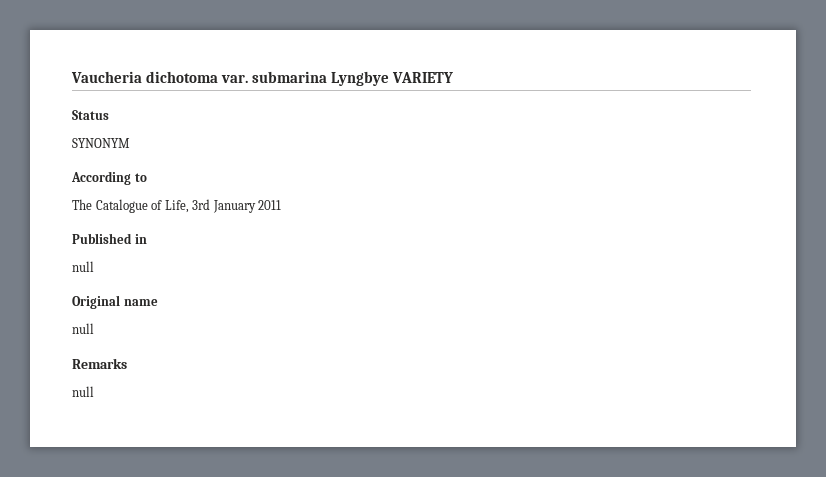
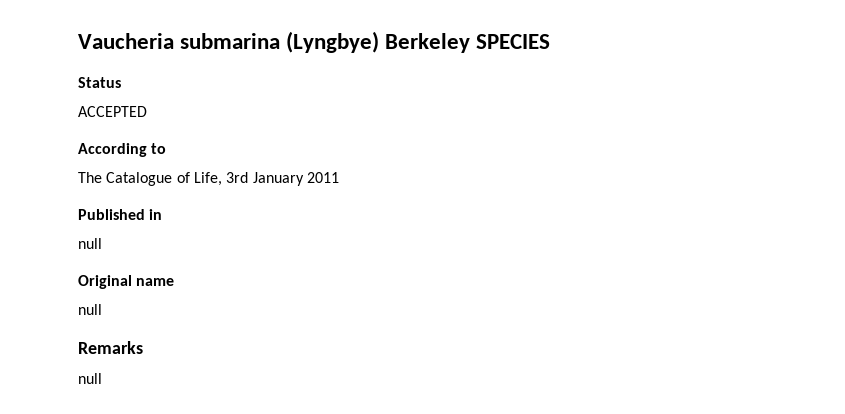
- Vaucheria dichotoma var. submarina Lyngbye VARIETY
+ Vaucheria submarina (Lyngbye) Berkeley SPECIES
- SYNONYM
+ ACCEPTED

